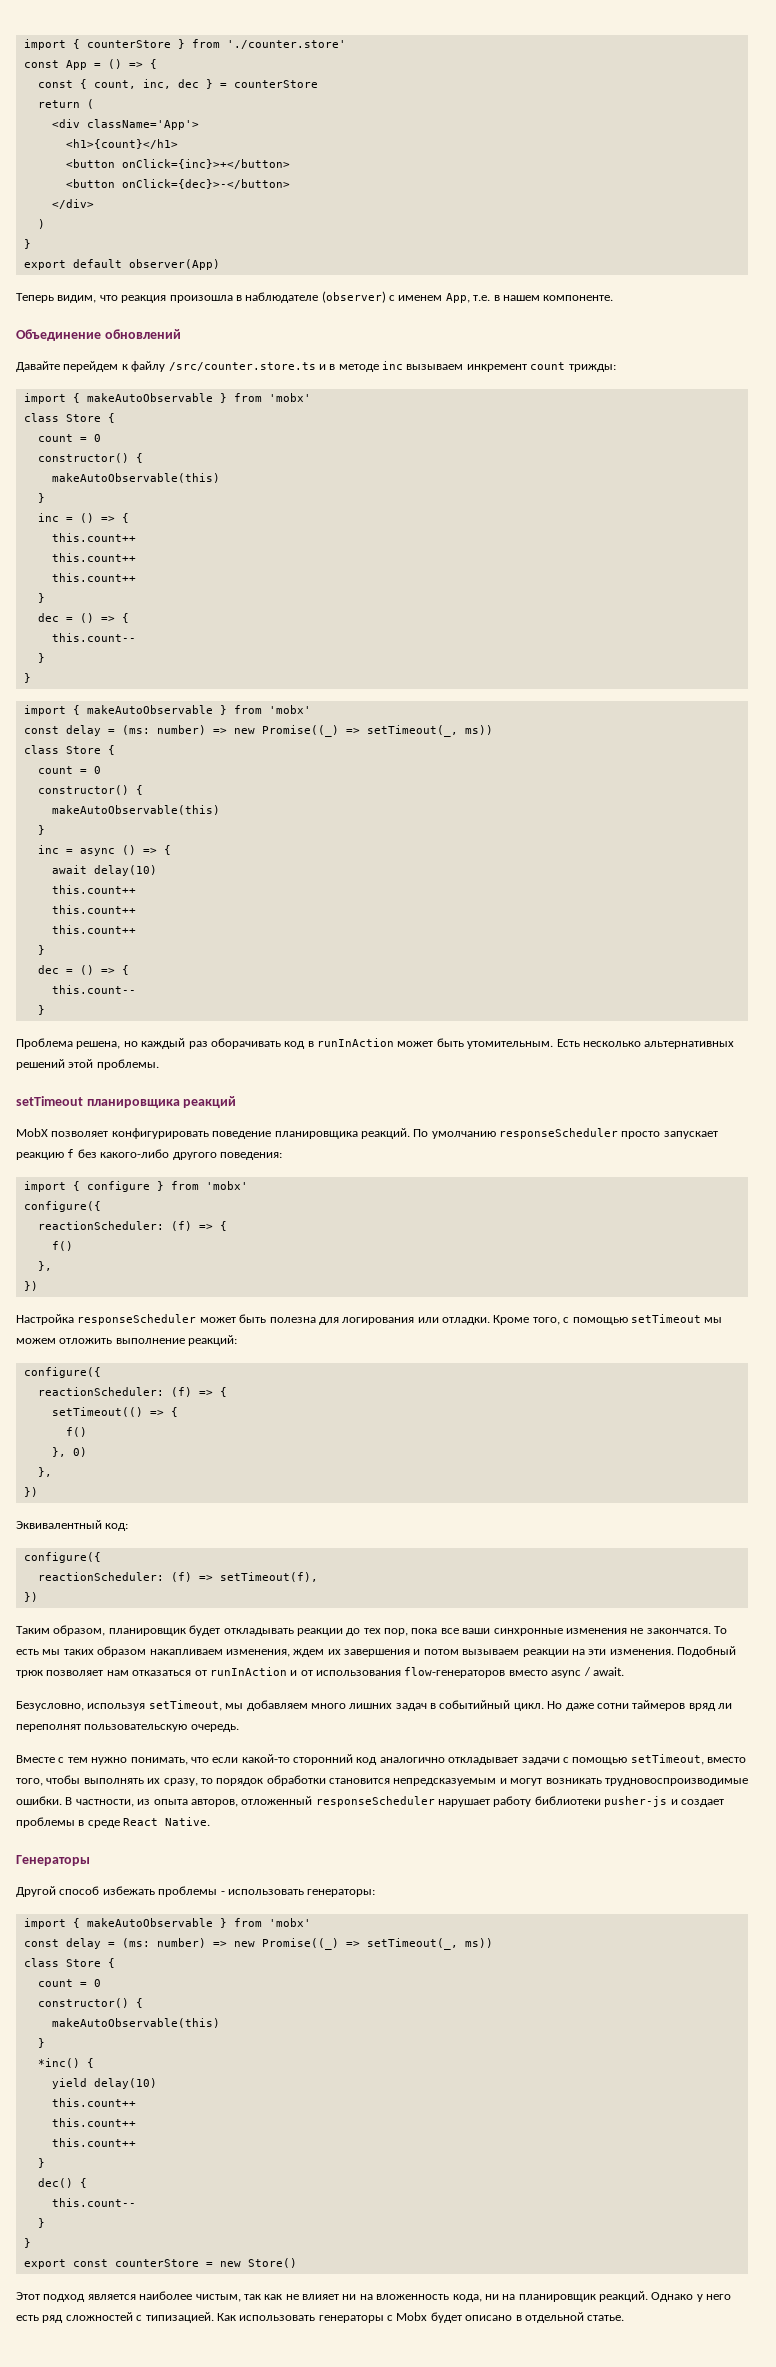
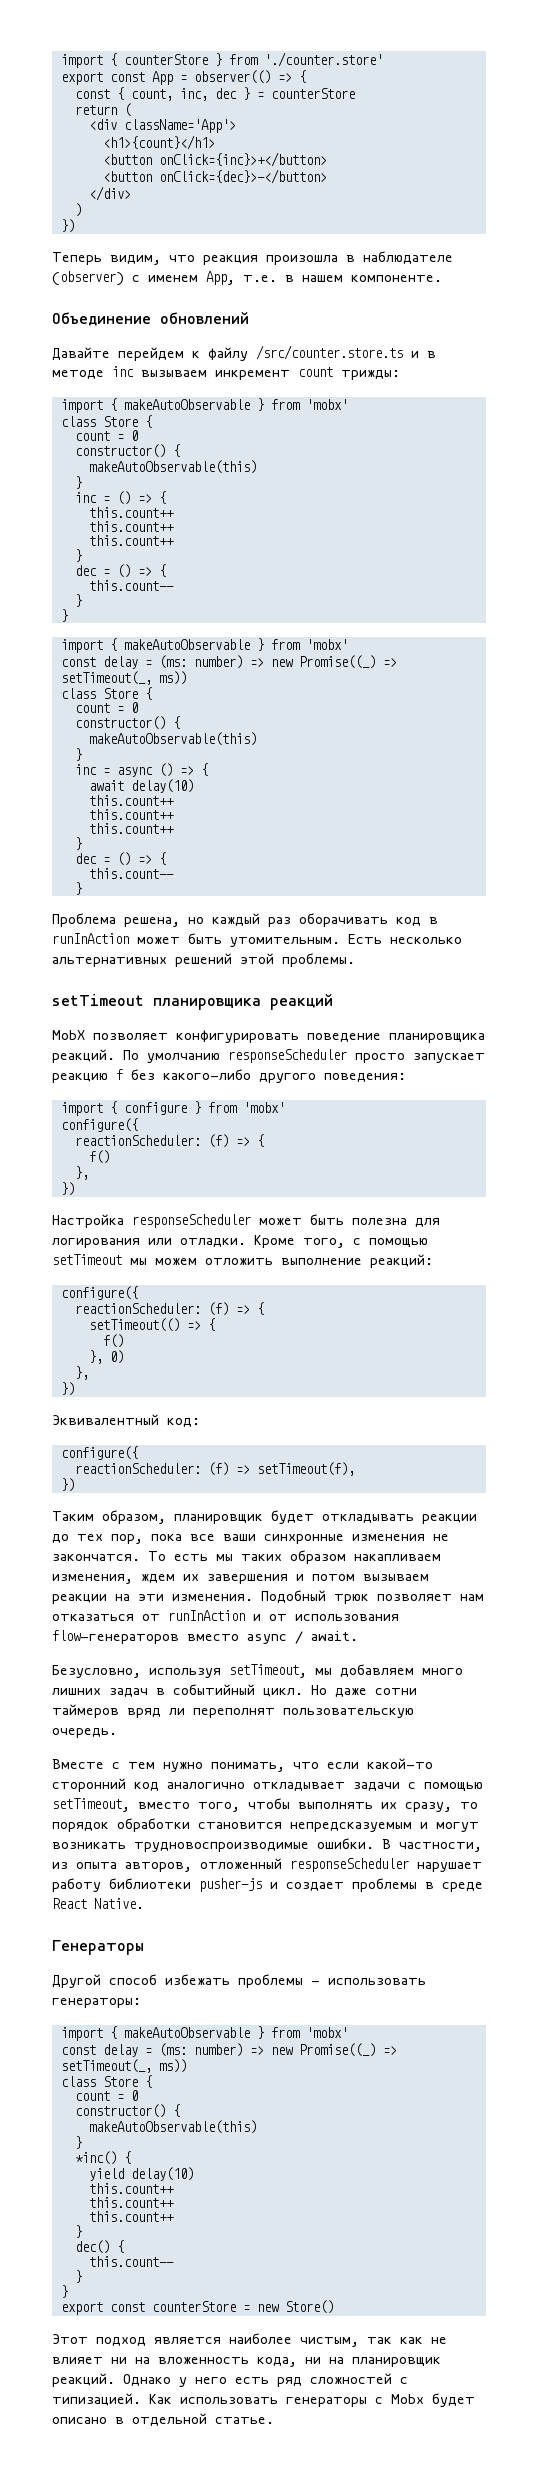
- const App = () => {
+ export const App = observer(() => {
  )
- }
- export default observer(App)
+ })

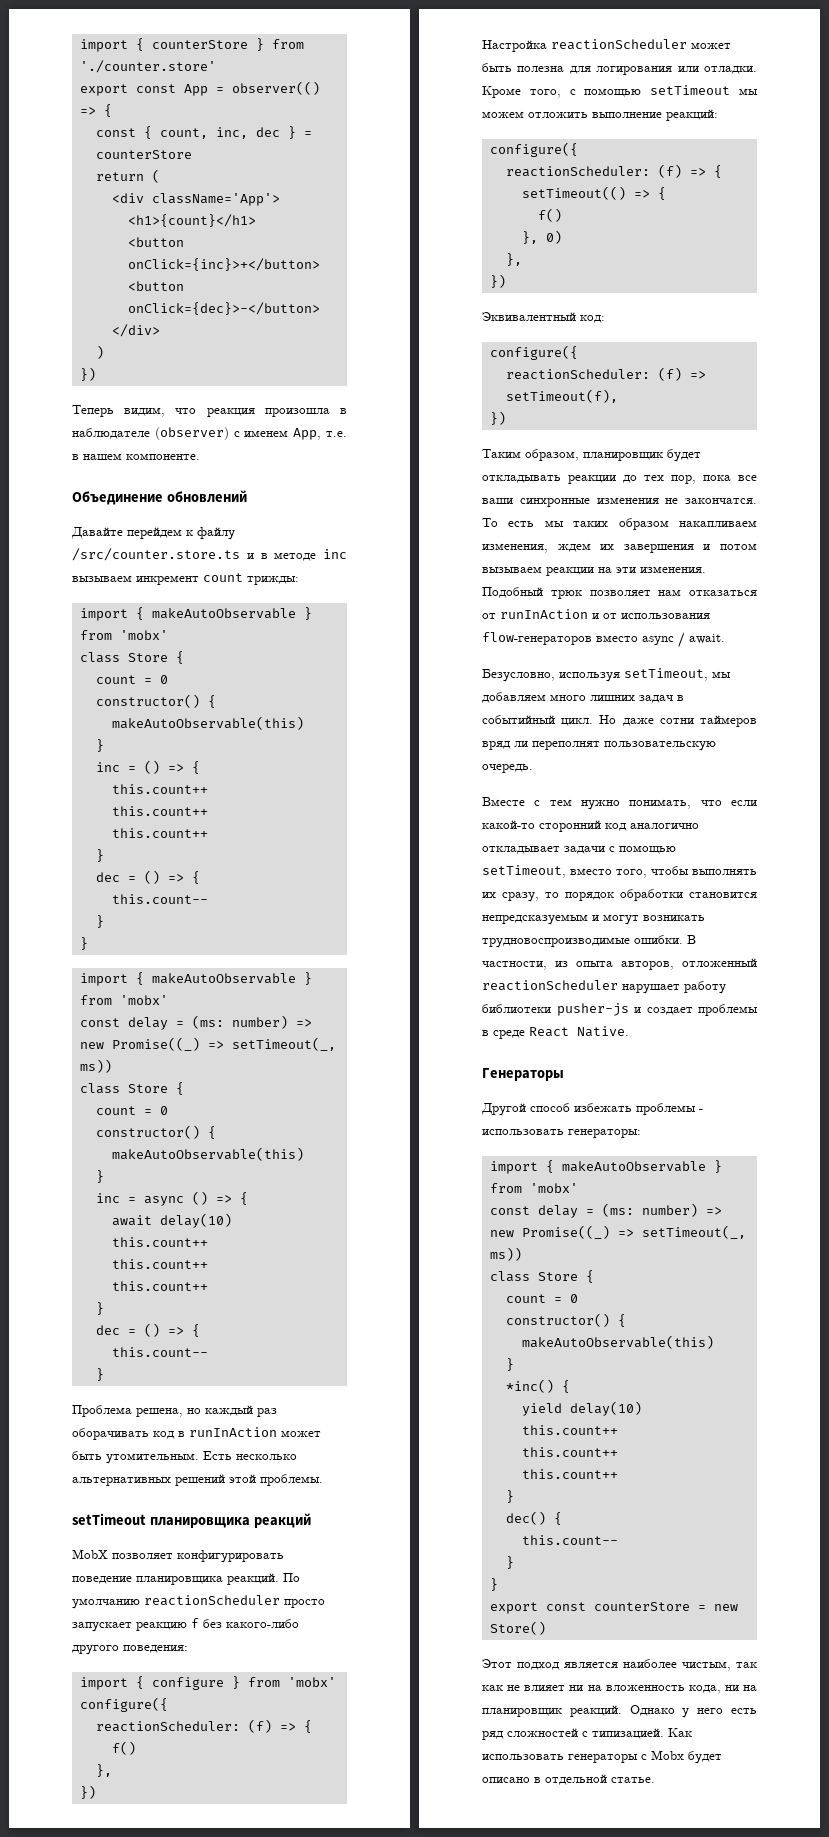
- По умолчанию responseScheduler просто запускает реакцию f без какого-либо другого поведения:
+ По умолчанию reactionScheduler просто запускает реакцию f без какого-либо другого поведения:
- Настройка responseScheduler может быть полезна для логирования или отладки.
+ Настройка reactionScheduler может быть полезна для логирования или отладки.
- В частности, из опыта авторов, отложенный responseScheduler нарушает работу библиотеки pusher-js и создает проблемы в среде React Native.
+ В частности, из опыта авторов, отложенный reactionScheduler нарушает работу библиотеки pusher-js и создает проблемы в среде React Native.

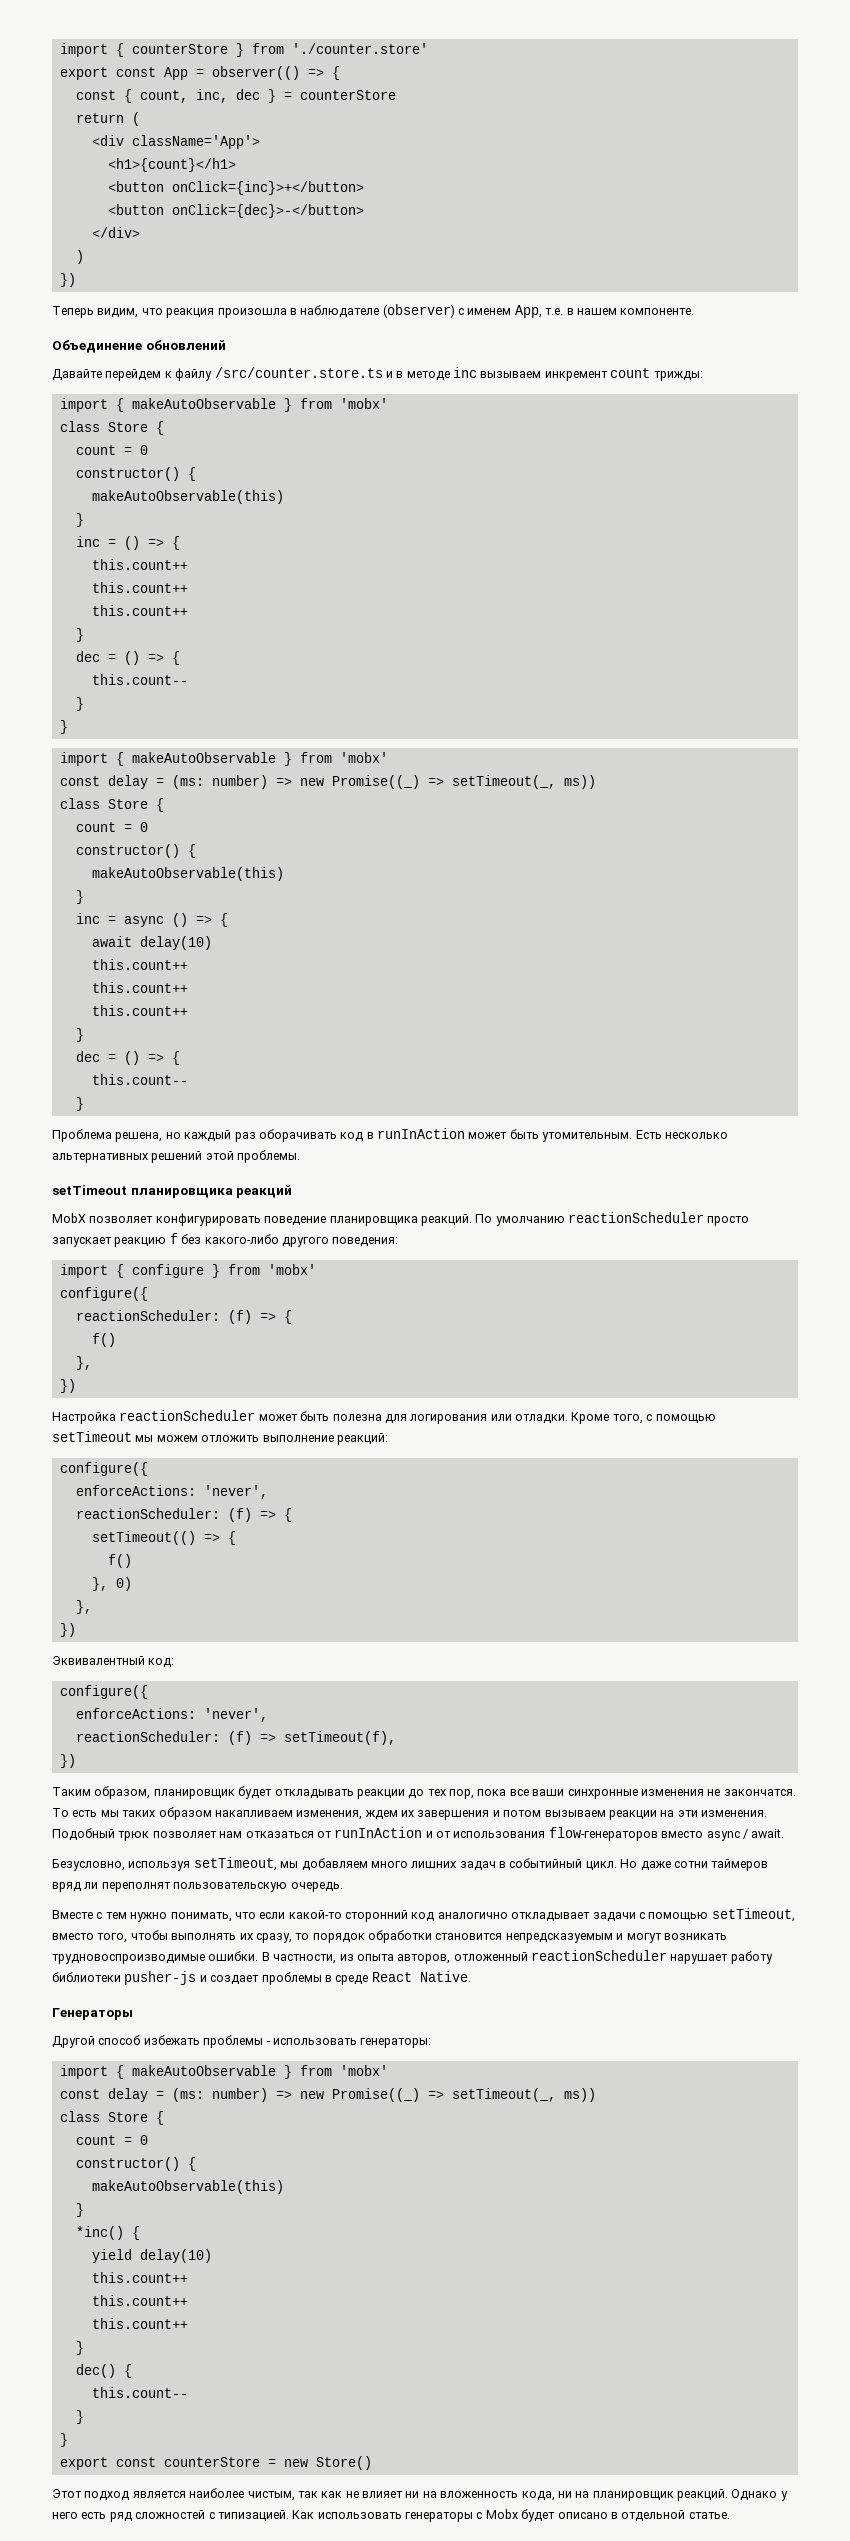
  Кроме того, с помощью setTimeout мы можем отложить выполнение реакций:
  configure({
+ enforceActions: 'never',
  Эквивалентный код:
  configure({
+ enforceActions: 'never',

